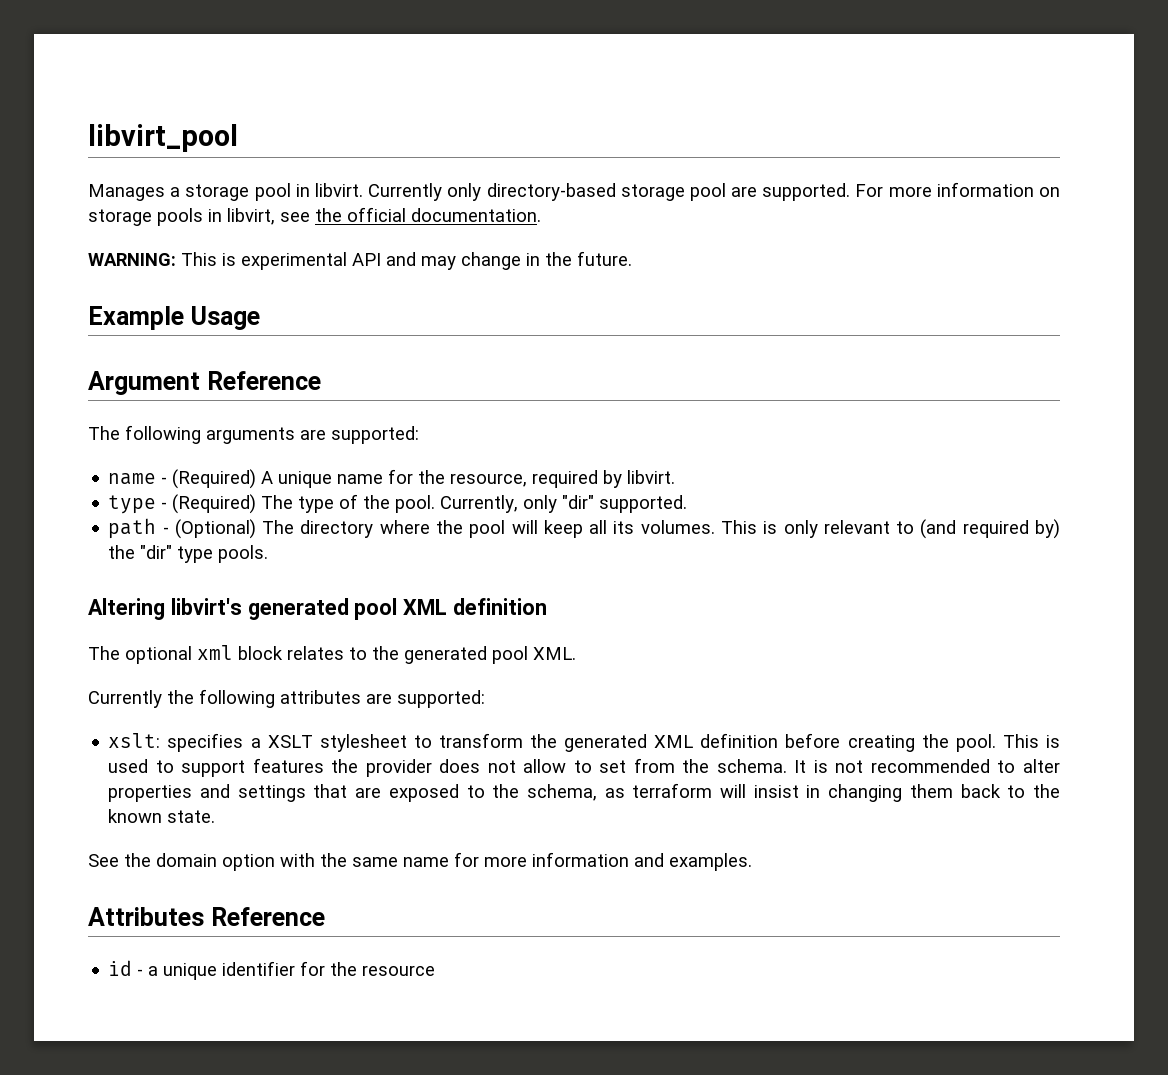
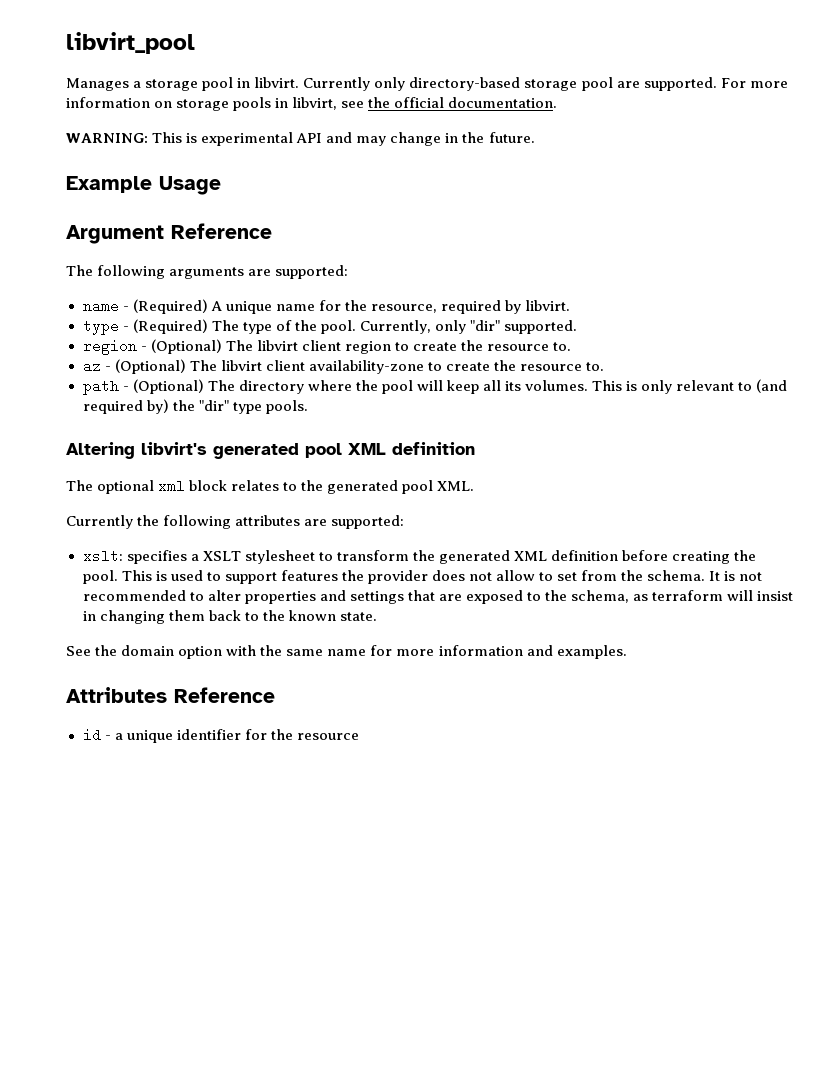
+ region - (Optional) The libvirt client region to create the resource to.
+ az - (Optional) The libvirt client availability-zone to create the resource to.

